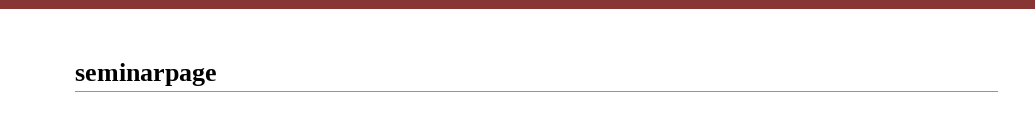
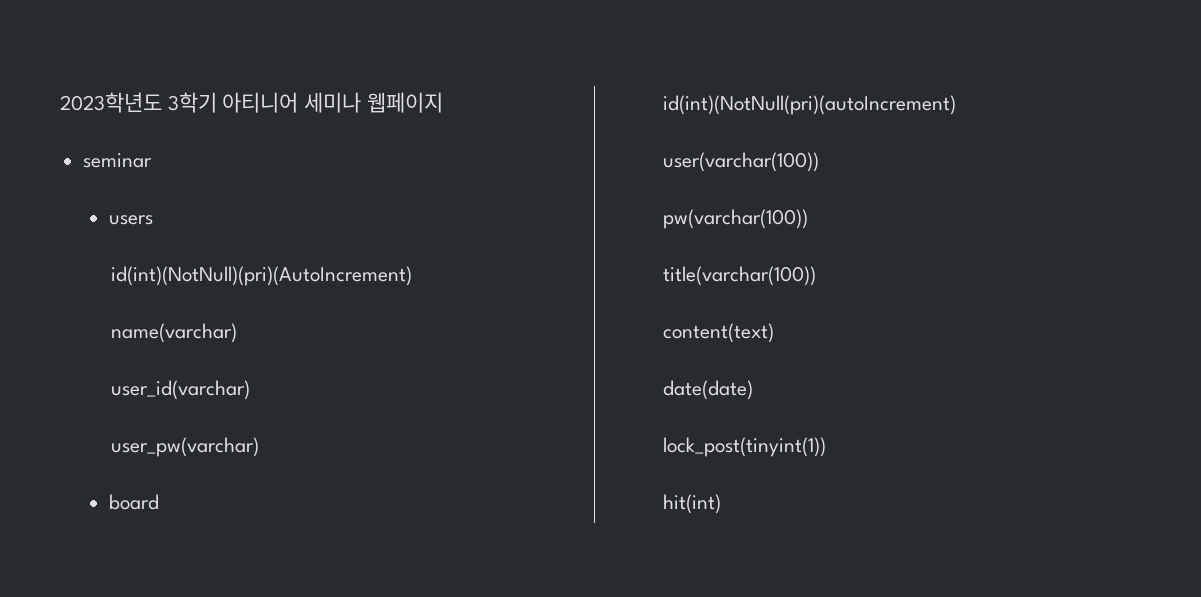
- seminarpage
+ 2023학년도 3학기 아티니어 세미나 웹페이지
+ seminar
+ users
+ id(int)(NotNull)(pri)(AutoIncrement)
+ name(varchar)
+ user_id(varchar)
+ user_pw(varchar)
+ board
+ id(int)(NotNull(pri)(autoIncrement)
+ user(varchar(100))
+ pw(varchar(100))
+ title(varchar(100))
+ content(text)
+ date(date)
+ lock_post(tinyint(1))
+ hit(int)

